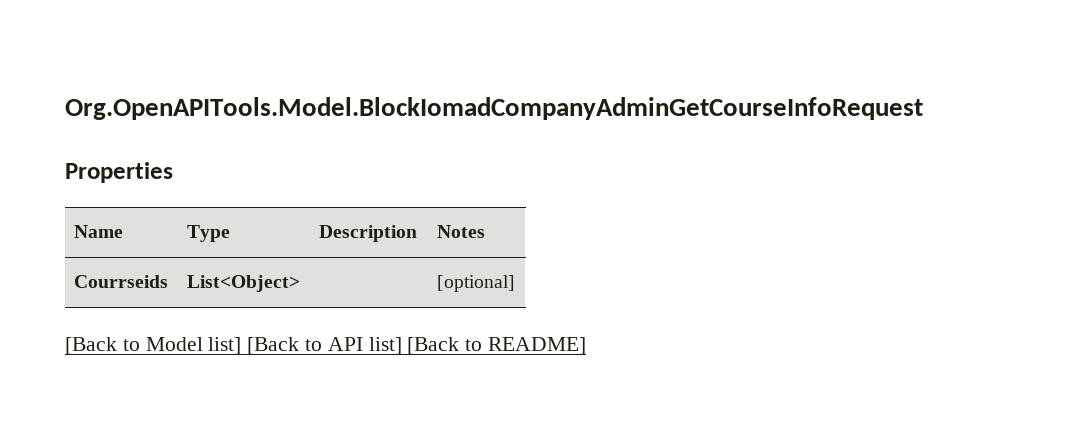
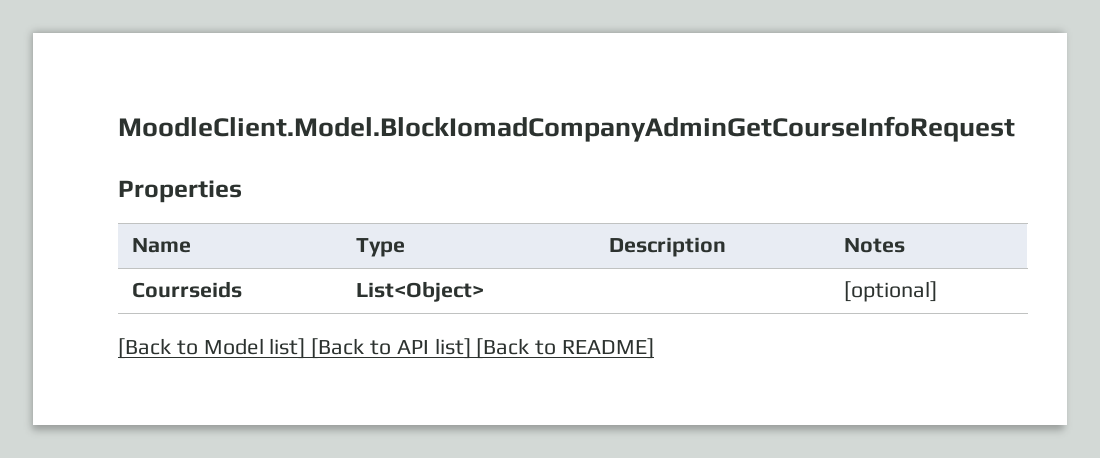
- Org.OpenAPITools.Model.BlockIomadCompanyAdminGetCourseInfoRequest
+ MoodleClient.Model.BlockIomadCompanyAdminGetCourseInfoRequest

